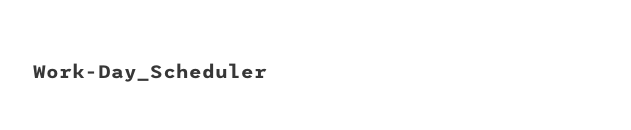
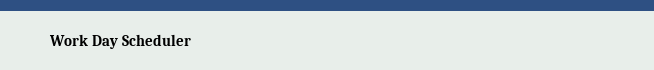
- Work-Day_Scheduler
+ Work Day Scheduler

